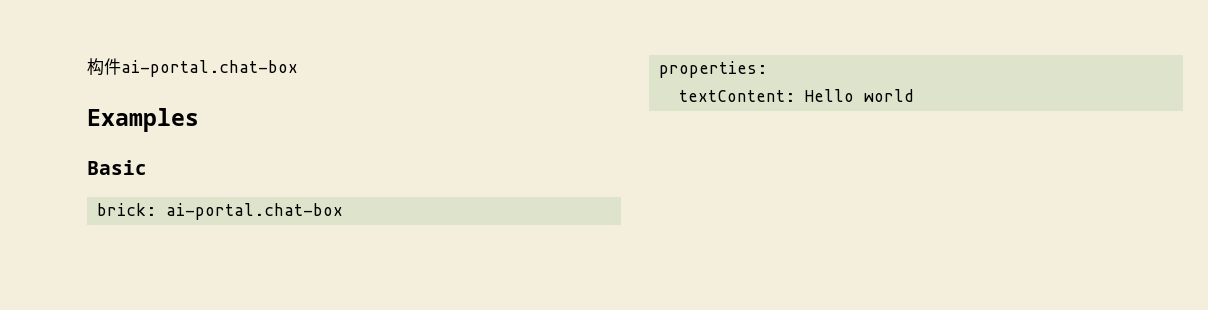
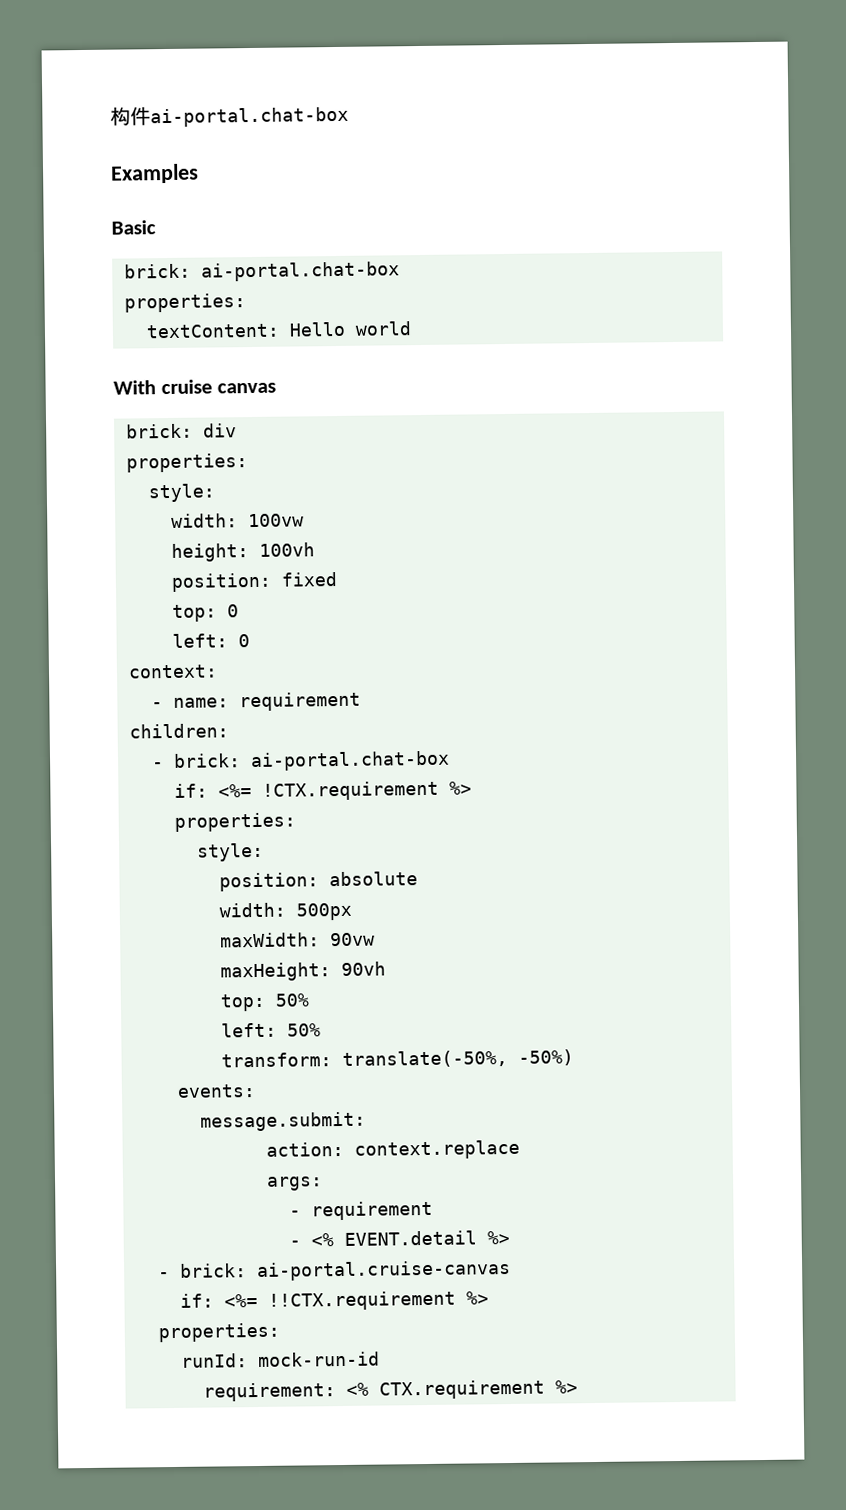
+ With cruise canvas
+ brick: div
+ properties:
+ style:
+ width: 100vw
+ height: 100vh
+ position: fixed
+ top: 0
+ left: 0
+ context:
+ - name: requirement
+ children:
+ - brick: ai-portal.chat-box
+ if: <%= !CTX.requirement %>
+ properties:
+ style:
+ position: absolute
+ width: 500px
+ maxWidth: 90vw
+ maxHeight: 90vh
+ top: 50%
+ left: 50%
+ transform: translate(-50%, -50%)
+ events:
+ message.submit:
+ action: context.replace
+ args:
+ - requirement
+ - <% EVENT.detail %>
+ - brick: ai-portal.cruise-canvas
+ if: <%= !!CTX.requirement %>
+ properties:
+ runId: mock-run-id
+ requirement: <% CTX.requirement %>

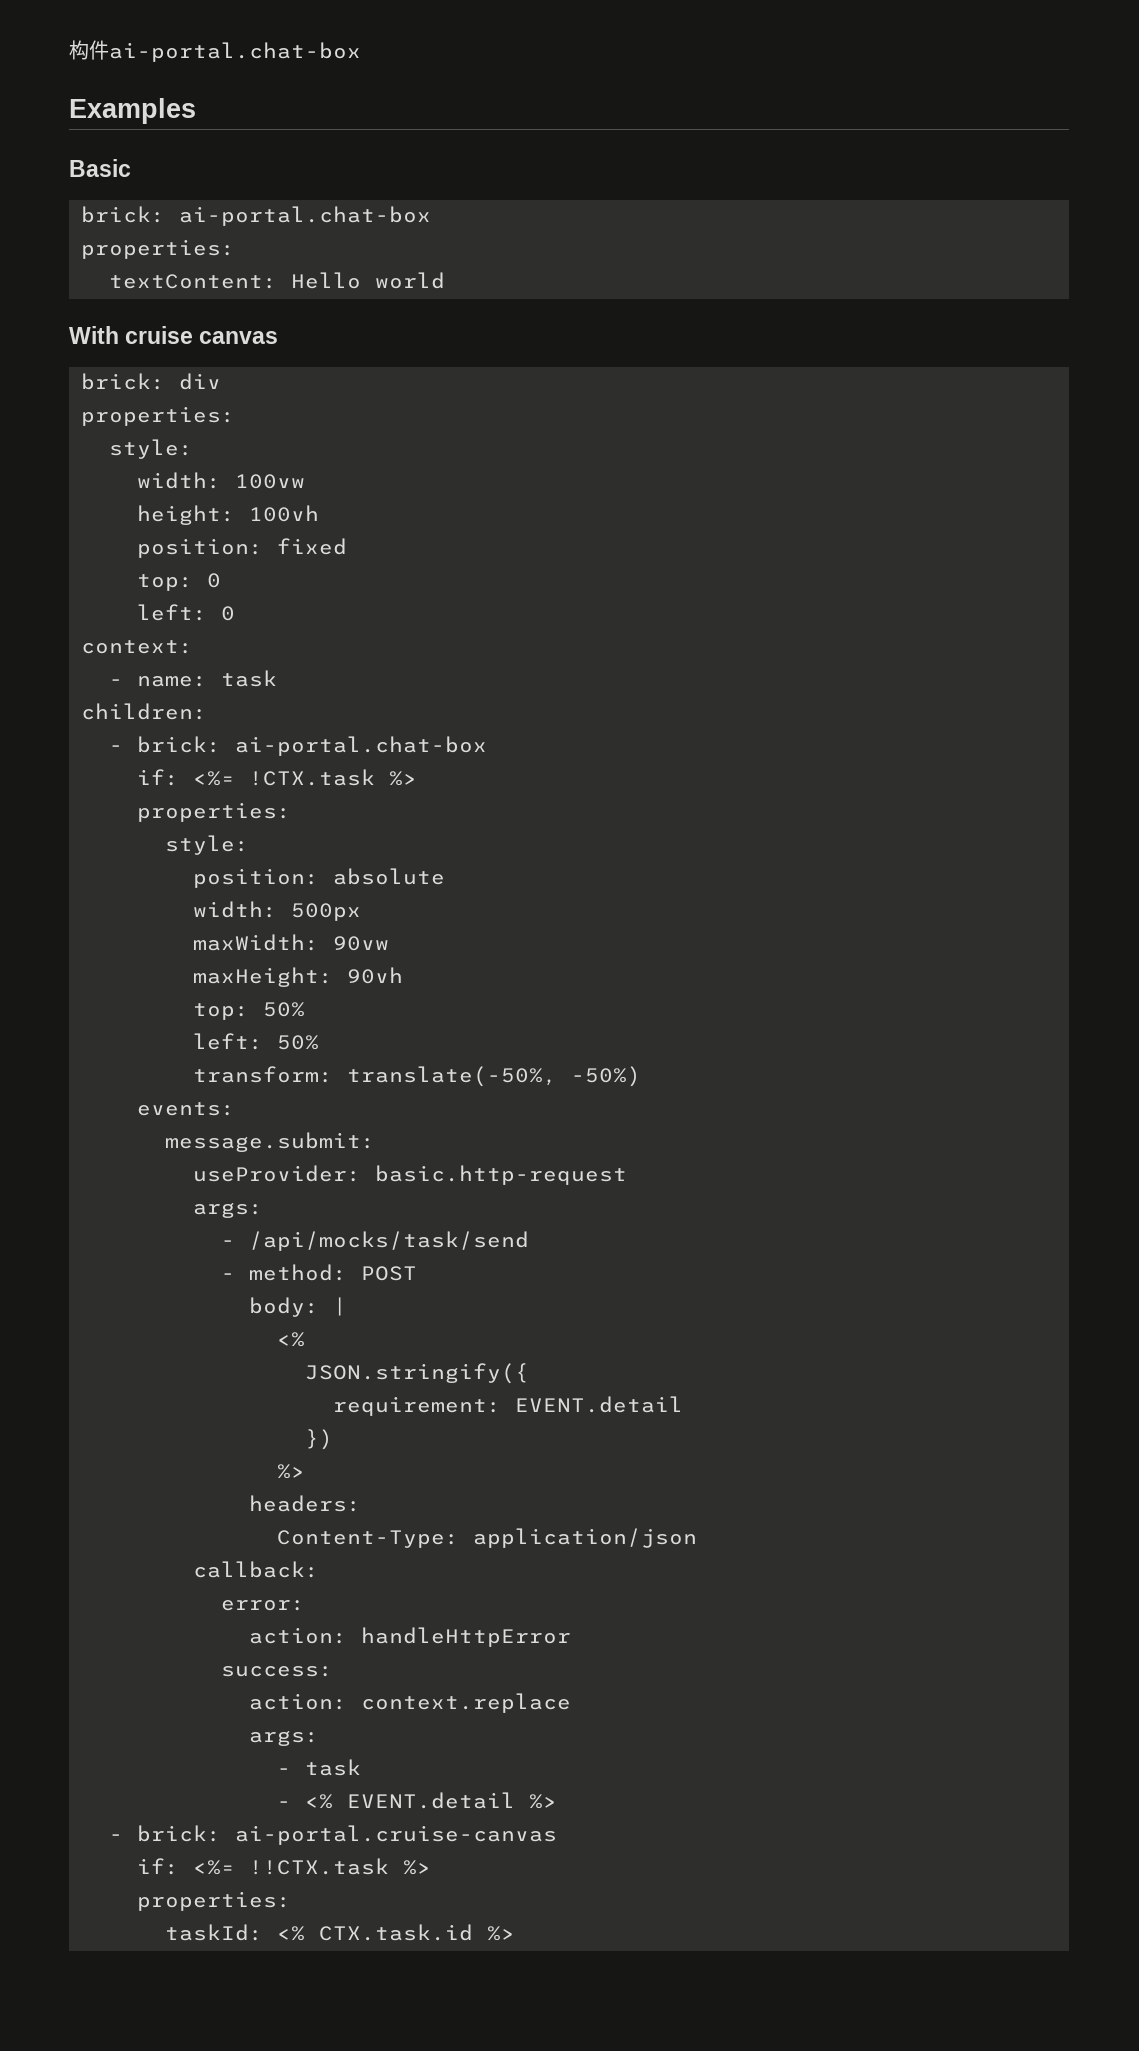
- - name: requirement
+ - name: task
- if: <%= !CTX.requirement %>
+ if: <%= !CTX.task %>
+ useProvider: basic.http-request
+ args:
+ - /api/mocks/task/send
+ - method: POST
+ body: |
+ <%
+ JSON.stringify({
+ requirement: EVENT.detail
+ })
+ %>
+ headers:
+ Content-Type: application/json
+ callback:
+ error:
+ action: handleHttpError
+ success:
- - requirement
+ - task
- if: <%= !!CTX.requirement %>
+ if: <%= !!CTX.task %>
  properties:
- runId: mock-run-id
- requirement: <% CTX.requirement %>
+ taskId: <% CTX.task.id %>

